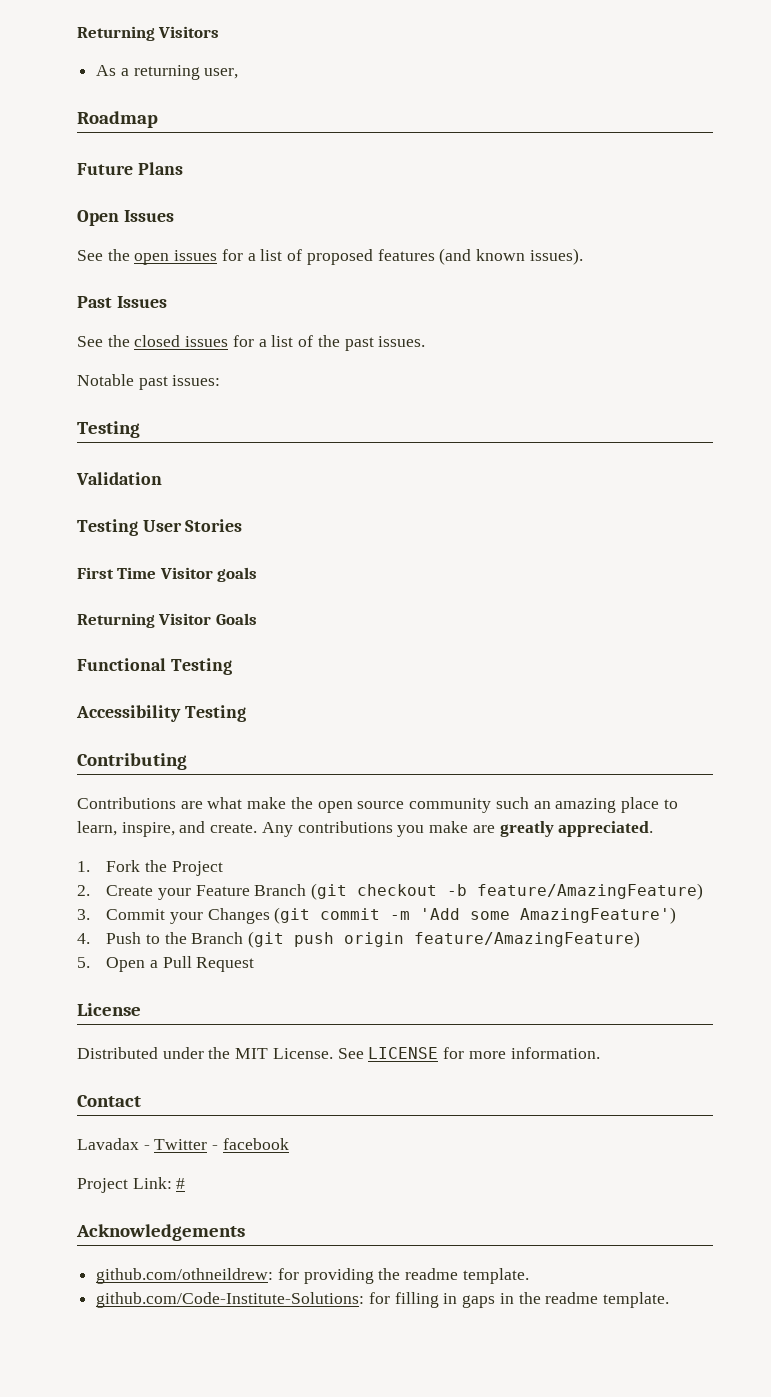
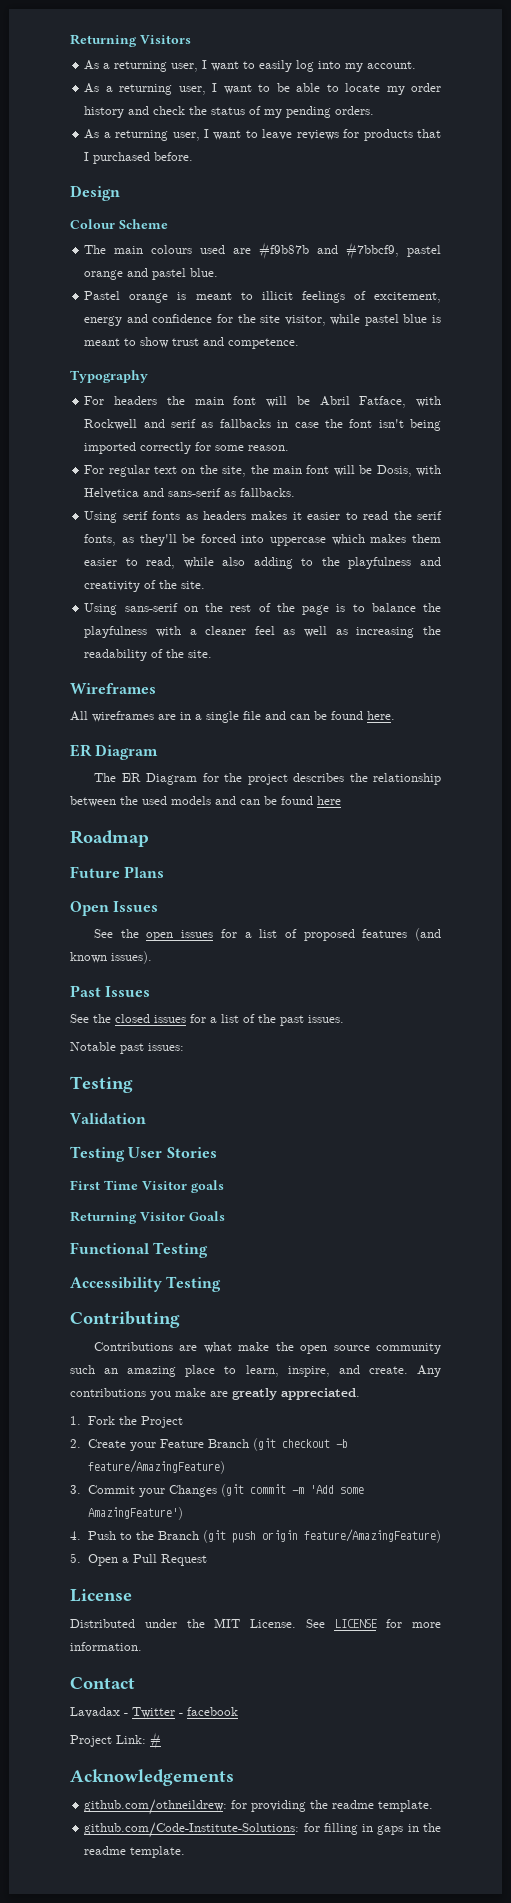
- As a returning user,
+ As a returning user, I want to easily log into my account.
+ As a returning user, I want to be able to locate my order history and check the status of my pending orders.
+ As a returning user, I want to leave reviews for products that I purchased before.
+ Design
+ Colour Scheme
+ The main colours used are #f9b87b and #7bbcf9, pastel orange and pastel blue.
+ Pastel orange is meant to illicit feelings of excitement, energy and confidence for the site visitor, while pastel blue is meant to show trust and competence.
+ Typography
+ For headers the main font will be Abril Fatface, with Rockwell and serif as fallbacks in case the font isn't being imported correctly for some reason.
+ For regular text on the site, the main font will be Dosis, with Helvetica and sans-serif as fallbacks.
+ Using serif fonts as headers makes it easier to read the serif fonts, as they'll be forced into uppercase which makes them easier to read, while also adding to the playfulness and creativity of the site.
+ Using sans-serif on the rest of the page is to balance the playfulness with a cleaner feel as well as increasing the readability of the site.
+ Wireframes
+ All wireframes are in a single file and can be found here.
+ ER Diagram
+ The ER Diagram for the project describes the relationship between the used models and can be found here

